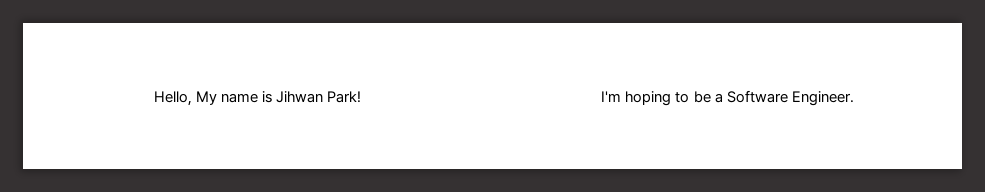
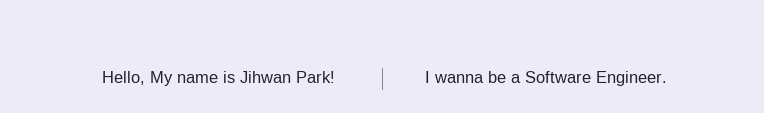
- I'm hoping to be a Software Engineer.
+ I wanna be a Software Engineer.

